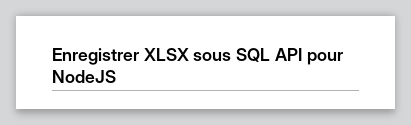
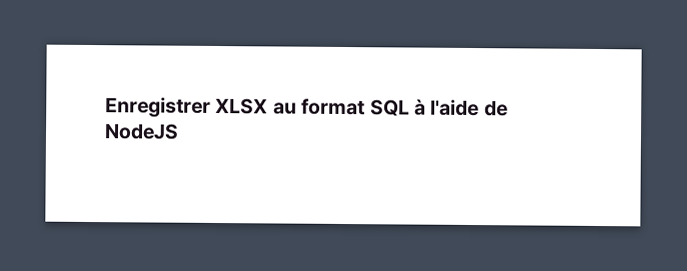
- Enregistrer XLSX sous SQL API pour NodeJS
+ Enregistrer XLSX au format SQL à l'aide de NodeJS

